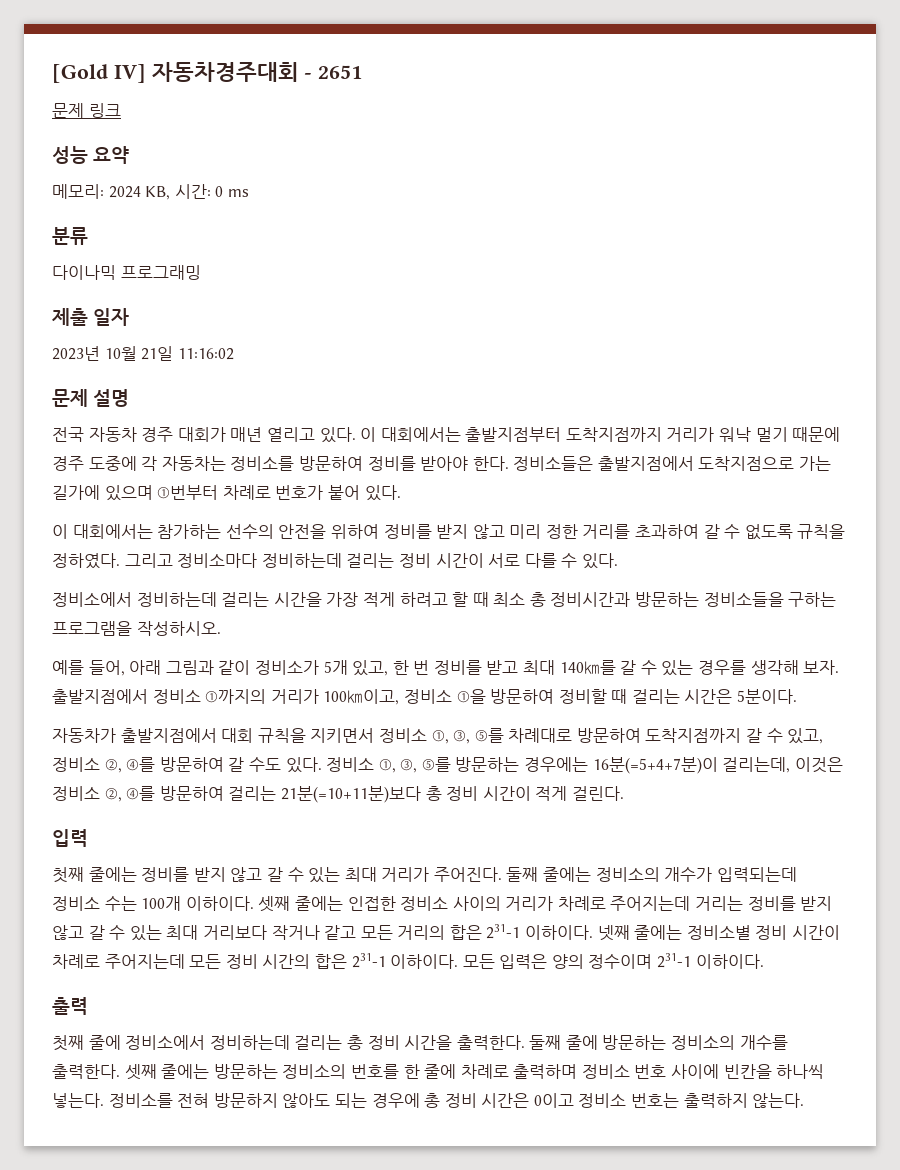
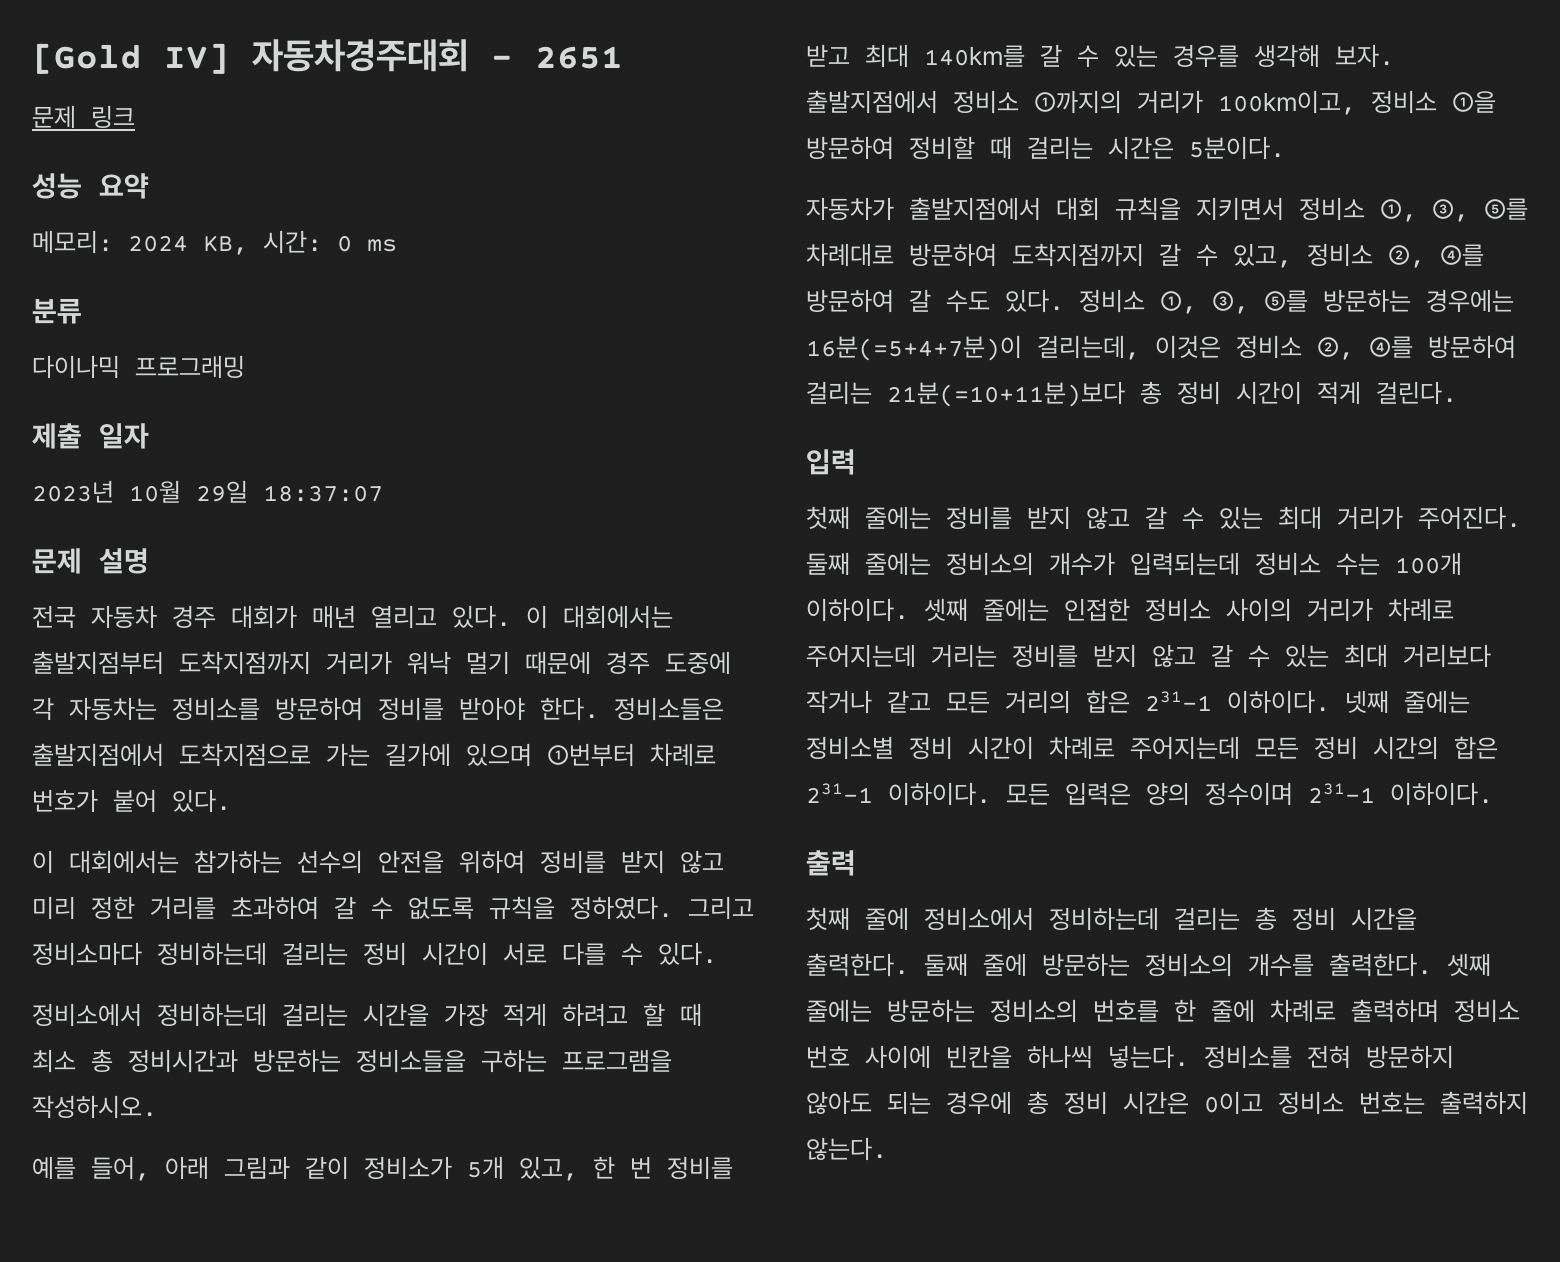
- 2023년 10월 21일 11:16:02
+ 2023년 10월 29일 18:37:07

